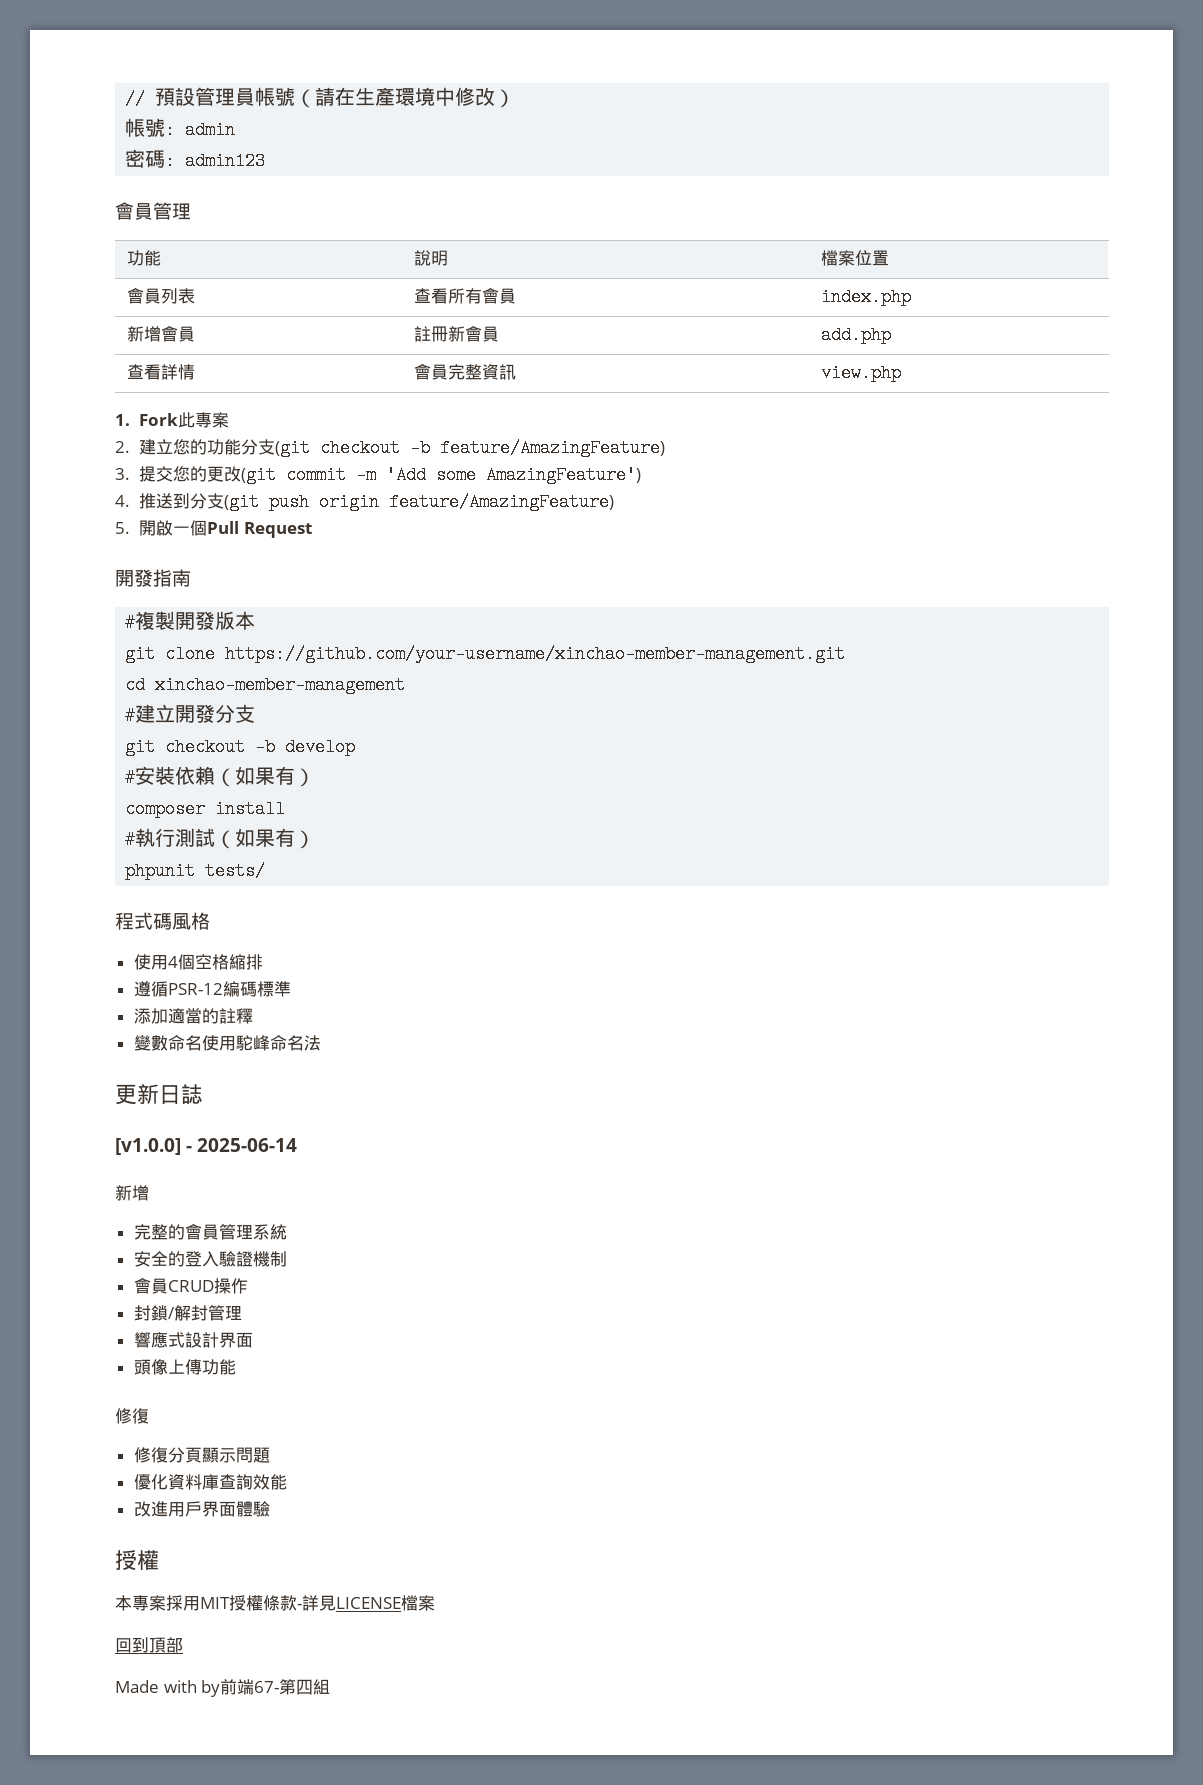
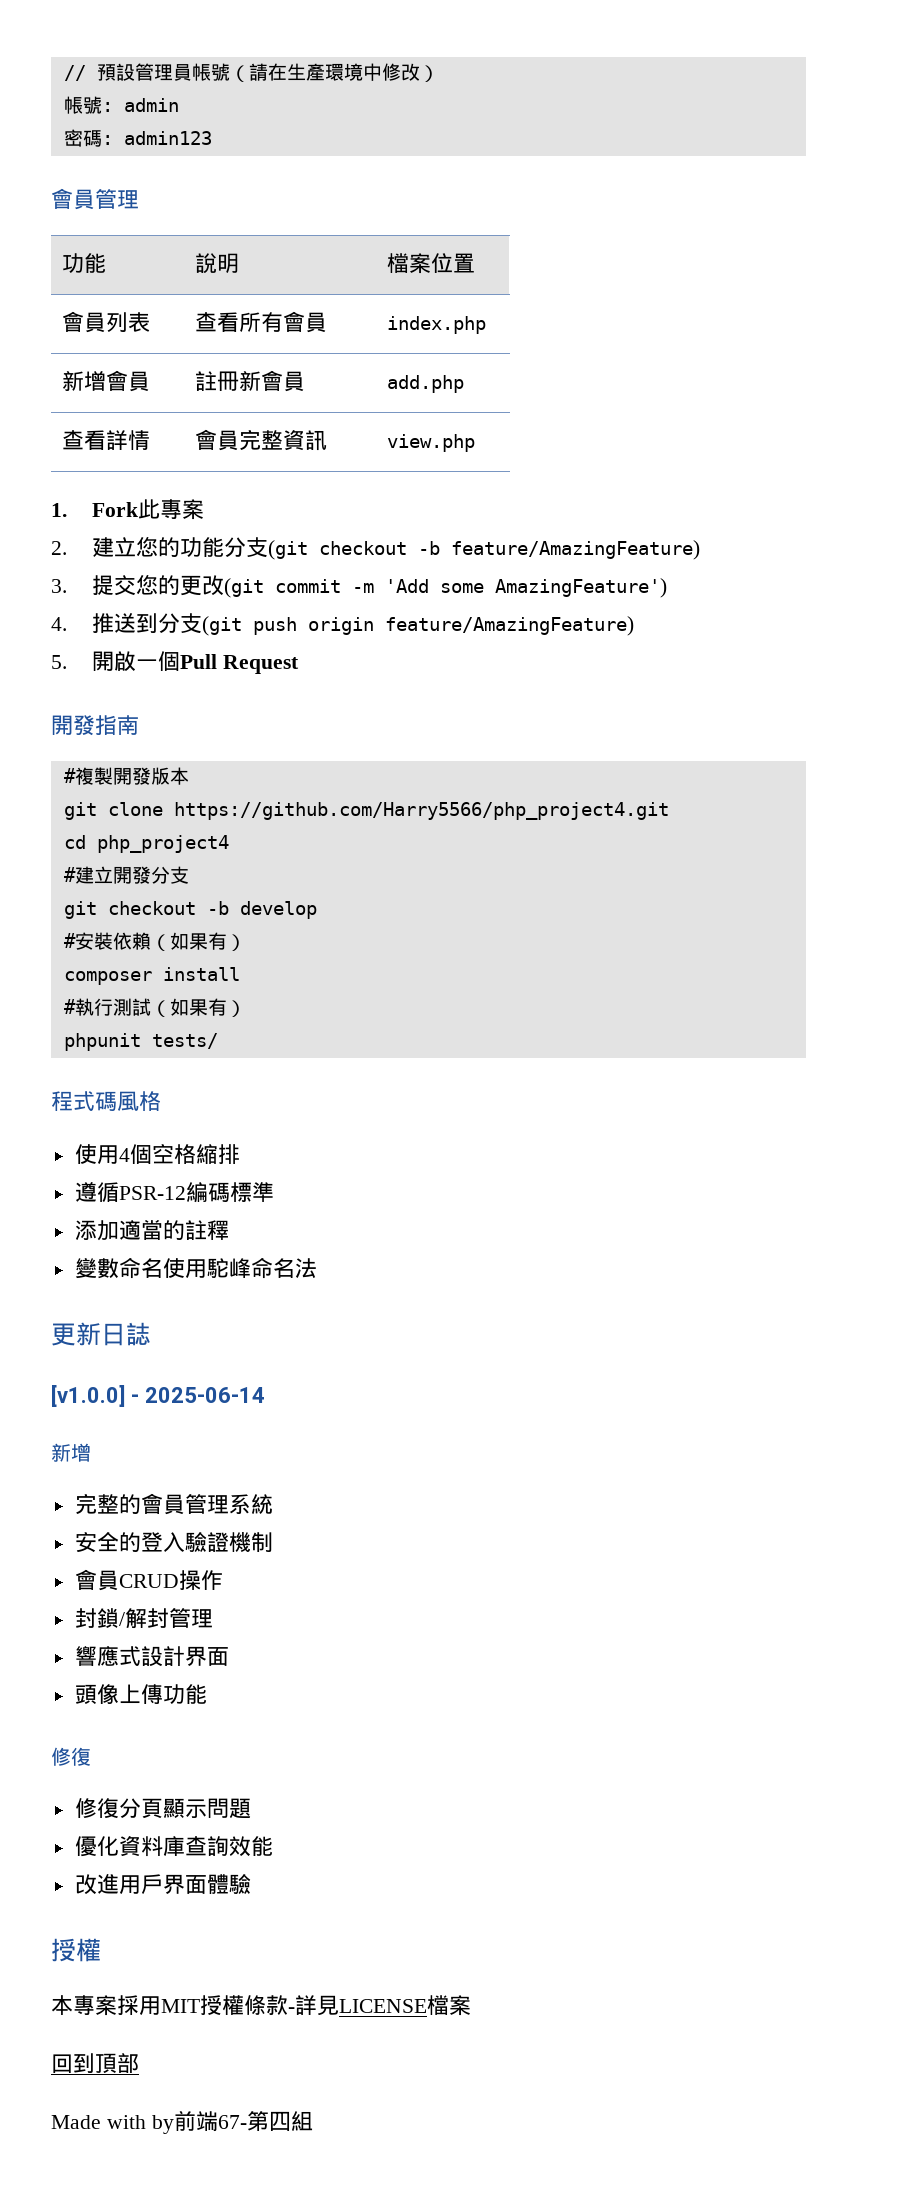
- git clone https://github.com/your-username/xinchao-member-management.git
+ git clone https://github.com/Harry5566/php_project4.git
- cd xinchao-member-management
+ cd php_project4

